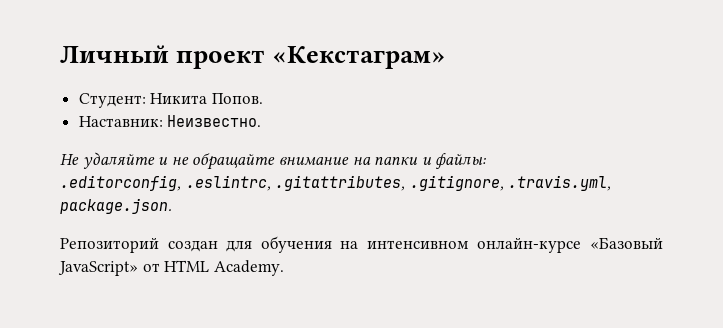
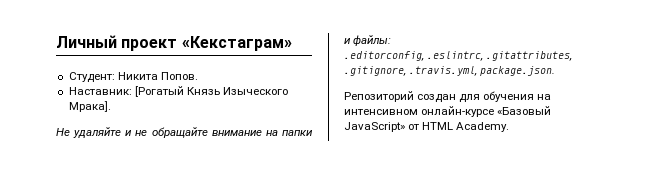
- Наставник: Неизвестно.
+ Наставник: [Рогатый Князь Изыческого Мрака].

